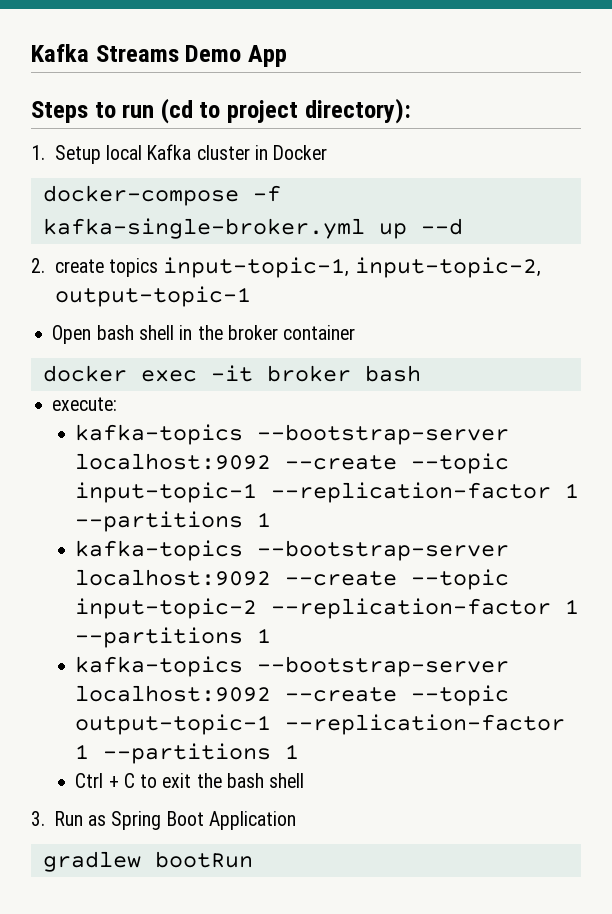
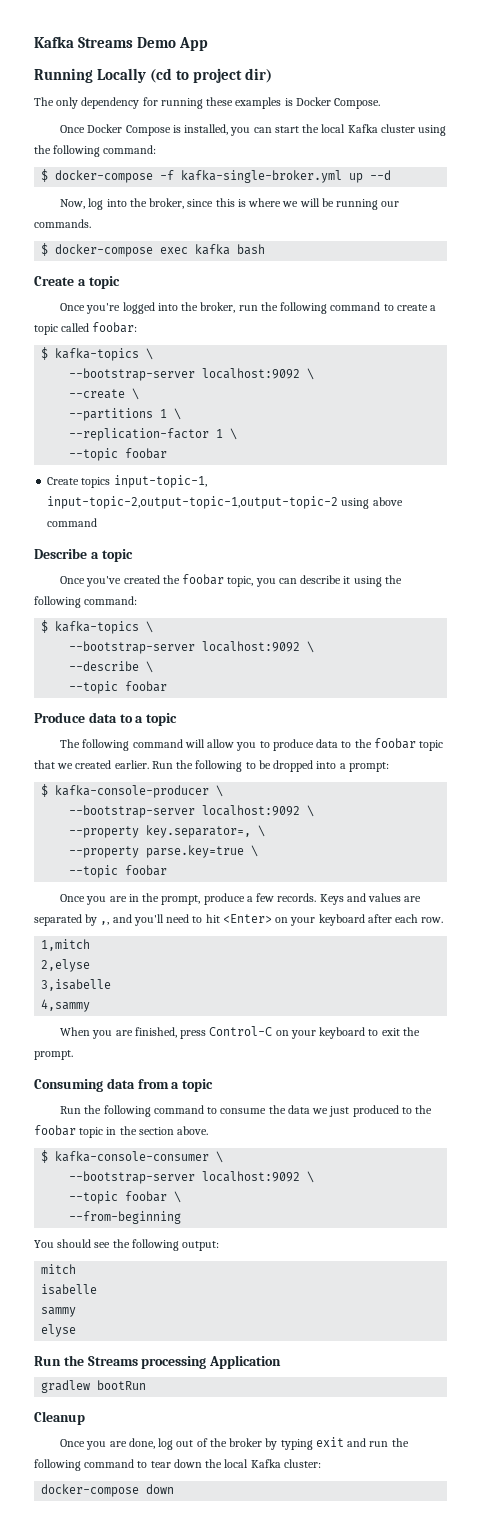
- Steps to run (cd to project directory):
- 1. Setup local Kafka cluster in Docker
- docker-compose -f kafka-single-broker.yml up --d
+ Running Locally (cd to project dir)
+ The only dependency for running these examples is Docker Compose.
+ Once Docker Compose is installed, you can start the local Kafka cluster using the following command:
+ $ docker-compose -f kafka-single-broker.yml up --d
- 2. create topics input-topic-1, input-topic-2, output-topic-1
- Open bash shell in the broker container
- docker exec -it broker bash
- execute:
- kafka-topics --bootstrap-server localhost:9092 --create --topic input-topic-1 --replication-factor 1 --partitions 1
- kafka-topics --bootstrap-server localhost:9092 --create --topic input-topic-2 --replication-factor 1 --partitions 1
- kafka-topics --bootstrap-server localhost:9092 --create --topic output-topic-1 --replication-factor 1 --partitions 1
- Ctrl + C to exit the bash shell
- 3. Run as Spring Boot Application
+ Now, log into the broker, since this is where we will be running our commands.
+ $ docker-compose exec kafka bash
+ Create a topic
+ Once you're logged into the broker, run the following command to create a topic called foobar:
+ $ kafka-topics \
+ --bootstrap-server localhost:9092 \
+ --create \
+ --partitions 1 \
+ --replication-factor 1 \
+ --topic foobar
+ Create topics input-topic-1, input-topic-2,output-topic-1,output-topic-2 using above command
+ Describe a topic
+ Once you've created the foobar topic, you can describe it using the following command:
+ $ kafka-topics \
+ --bootstrap-server localhost:9092 \
+ --describe \
+ --topic foobar
+ Produce data to a topic
+ The following command will allow you to produce data to the foobar topic that we created earlier. Run the following to be dropped into a prompt:
+ $ kafka-console-producer \
+ --bootstrap-server localhost:9092 \
+ --property key.separator=, \
+ --property parse.key=true \
+ --topic foobar
+ Once you are in the prompt, produce a few records. Keys and values are separated by ,, and you'll need to hit <Enter> on your keyboard after each row.
+ 1,mitch
+ 2,elyse
+ 3,isabelle
+ 4,sammy
+ When you are finished, press Control-C on your keyboard to exit the prompt.
+ Consuming data from a topic
+ Run the following command to consume the data we just produced to the foobar topic in the section above.
+ $ kafka-console-consumer \
+ --bootstrap-server localhost:9092 \
+ --topic foobar \
+ --from-beginning
+ You should see the following output:
+ mitch
+ isabelle
+ sammy
+ elyse
+ Run the Streams processing Application
  gradlew bootRun
+ Cleanup
+ Once you are done, log out of the broker by typing exit and run the following command to tear down the local Kafka cluster:
+ docker-compose down

